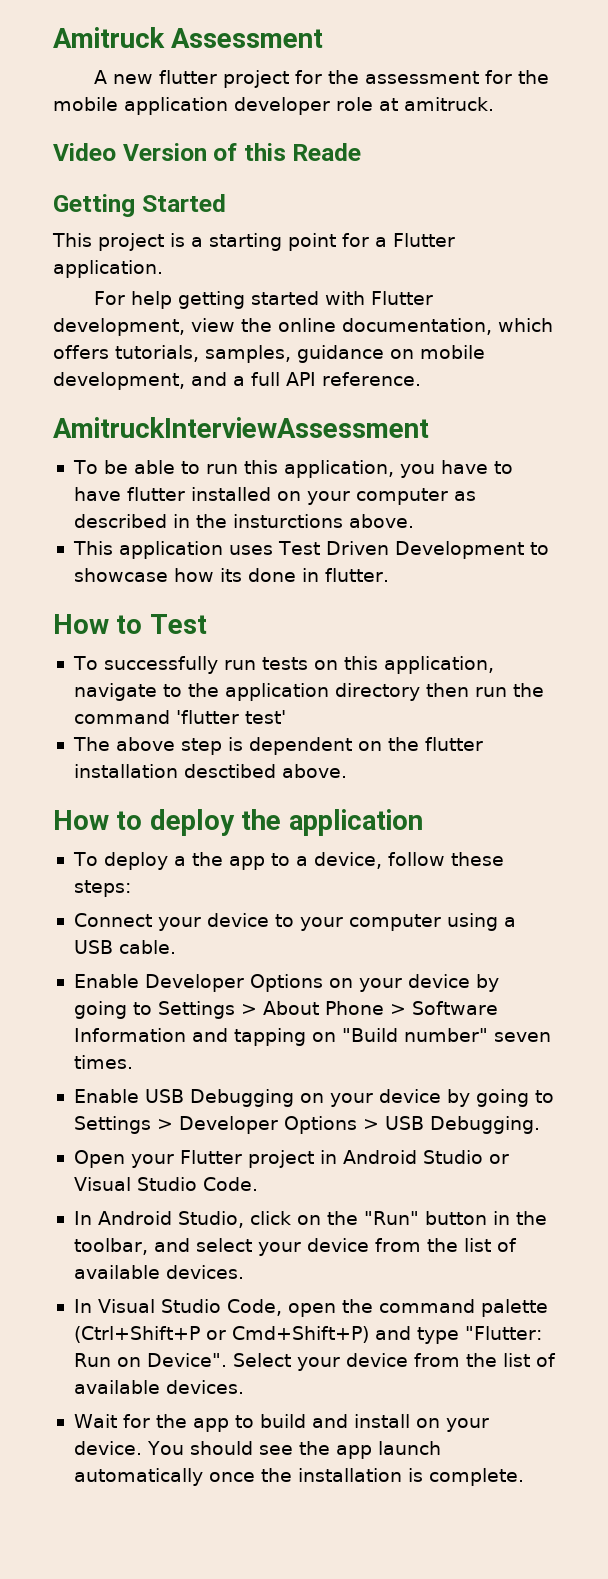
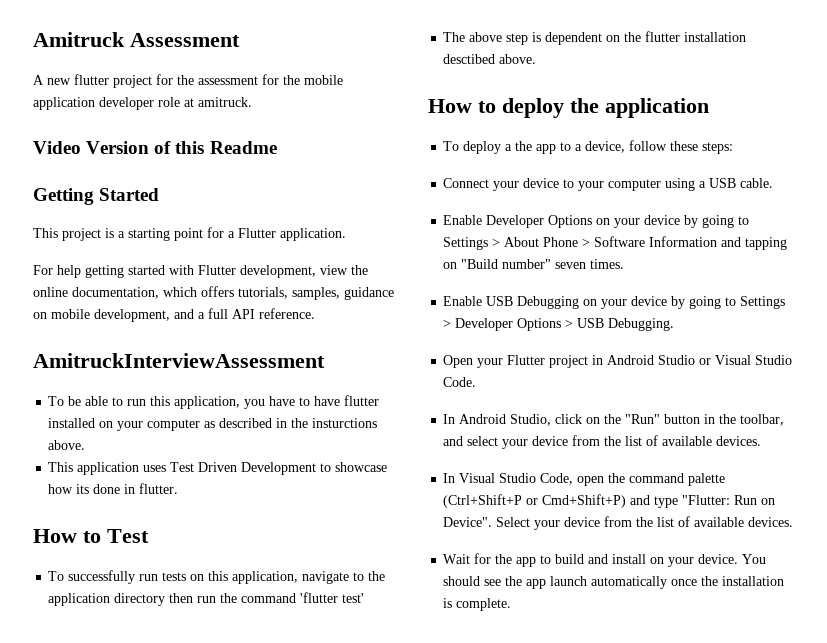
- Video Version of this Reade
+ Video Version of this Readme

